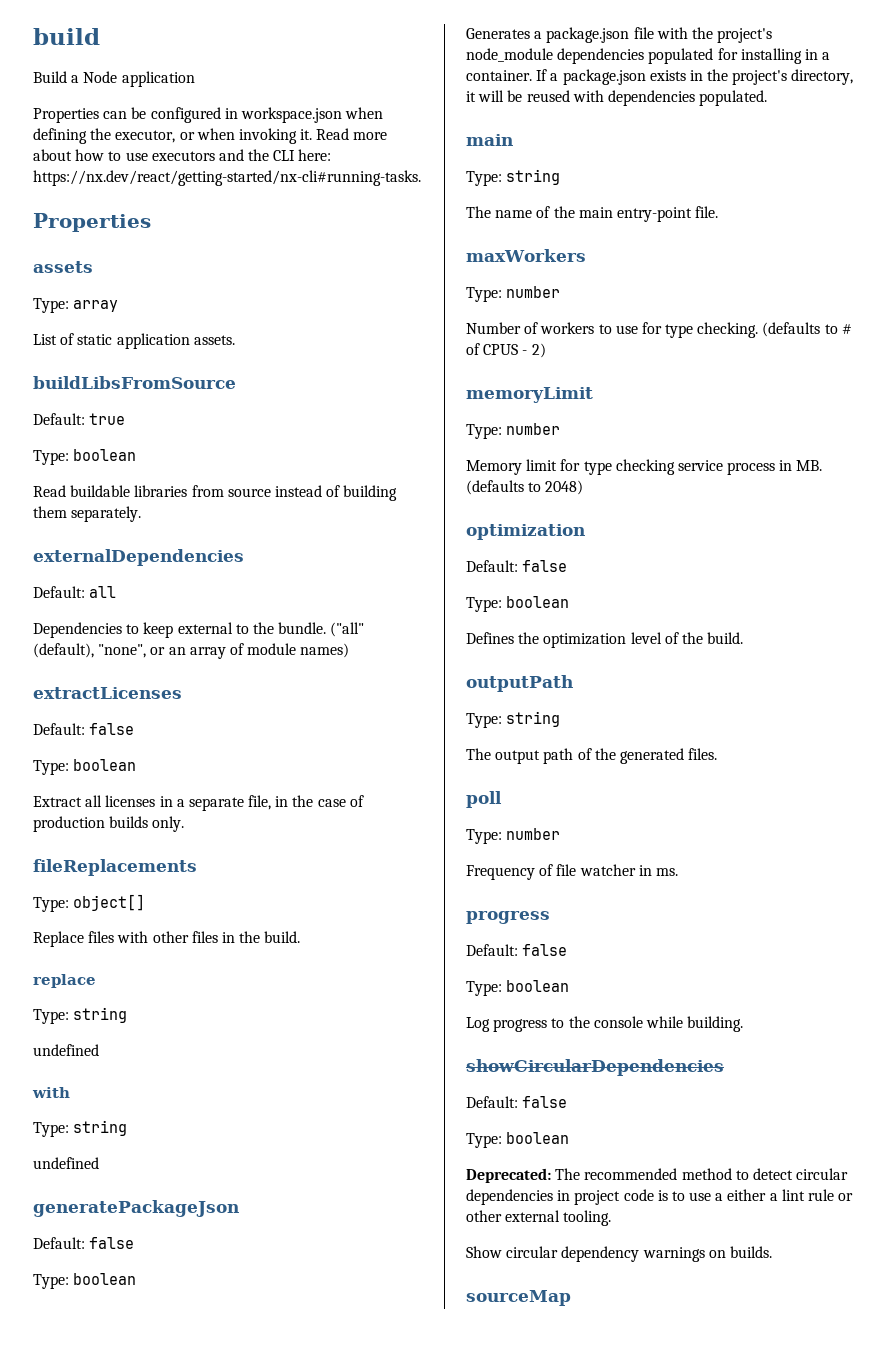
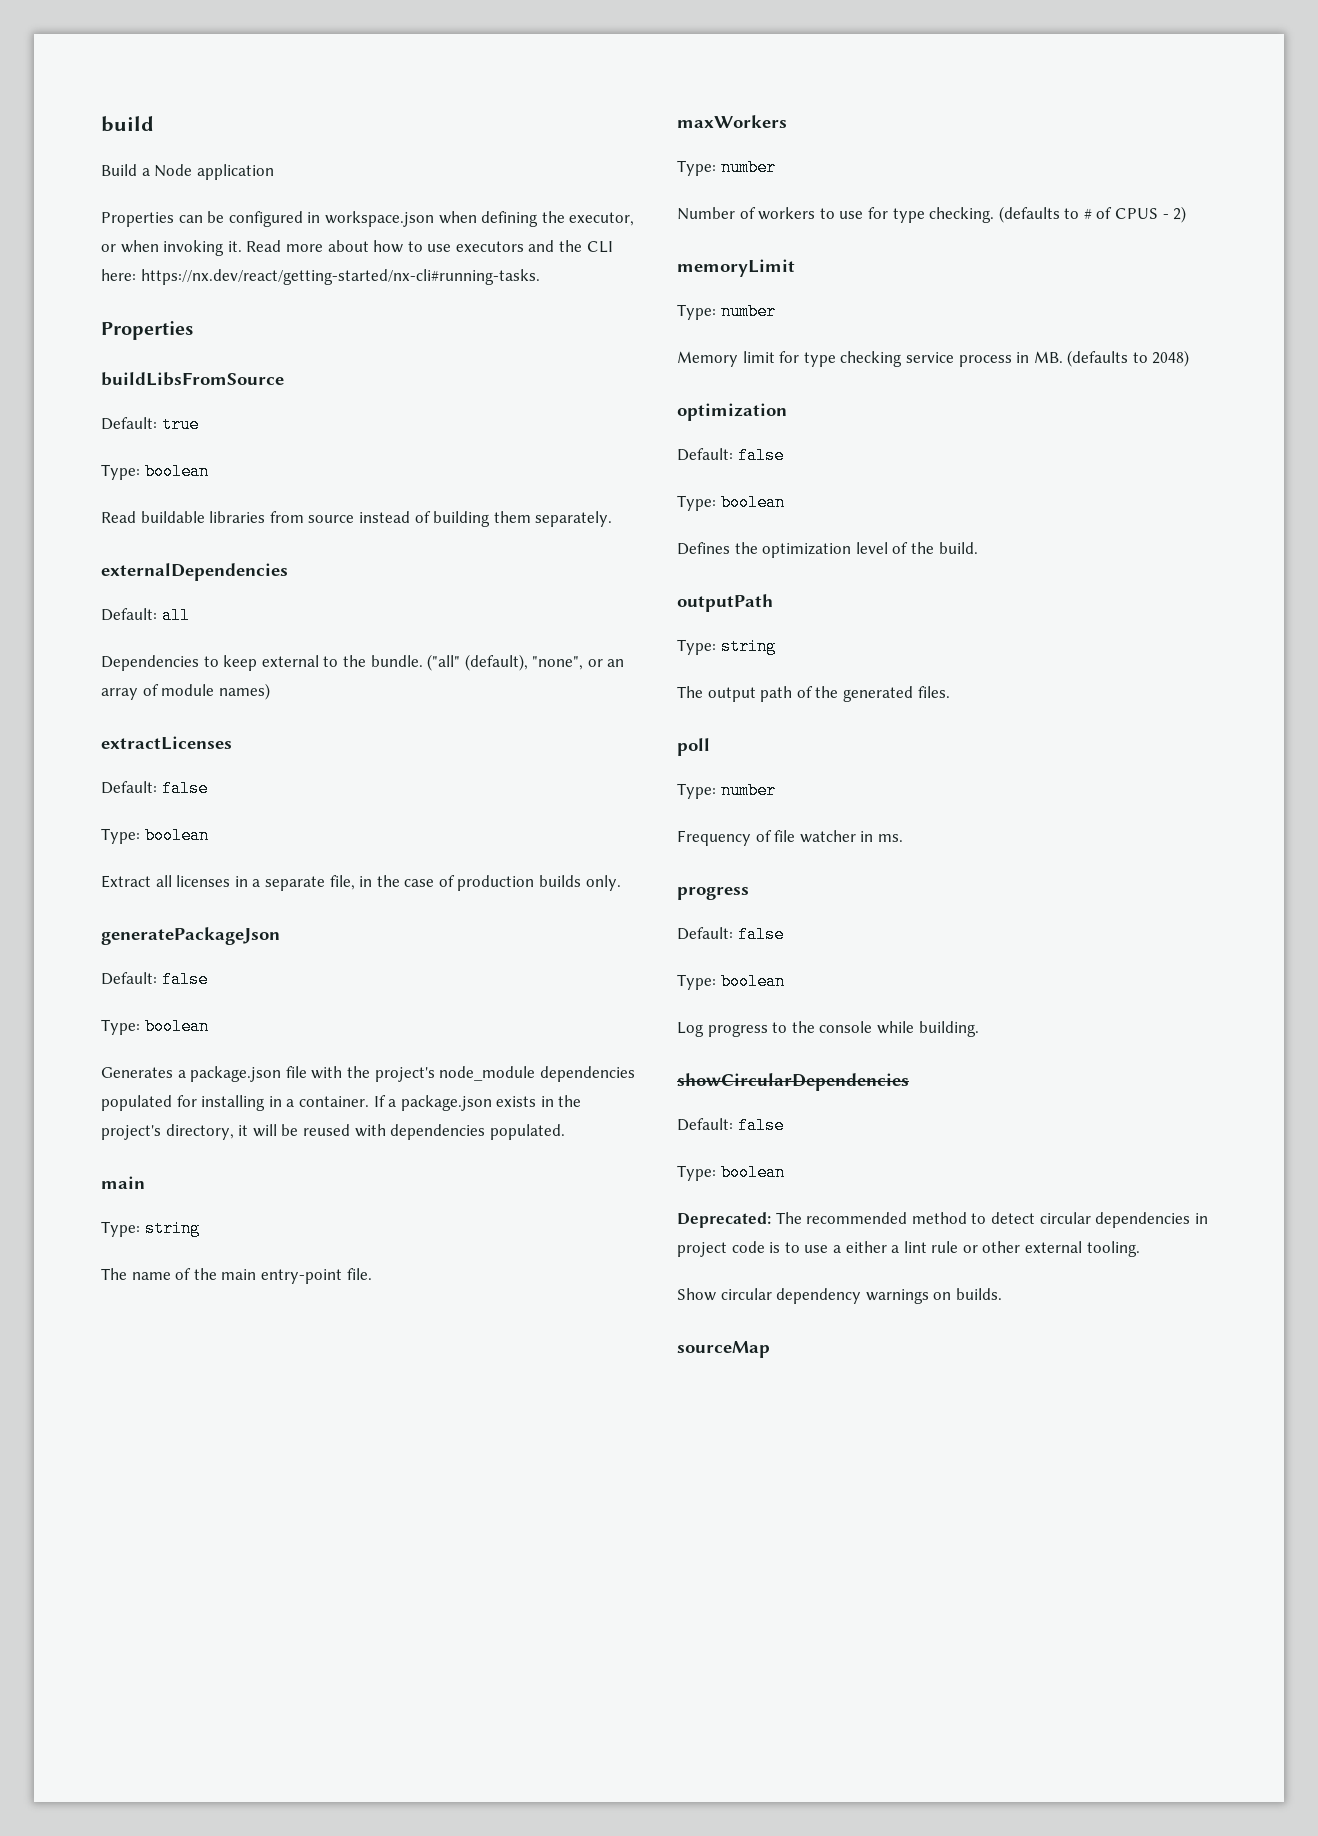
- assets
- Type: array
- List of static application assets.
- fileReplacements
- Type: object[]
- Replace files with other files in the build.
- replace
- Type: string
- undefined
- with
- Type: string
- undefined

